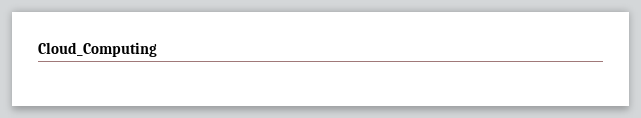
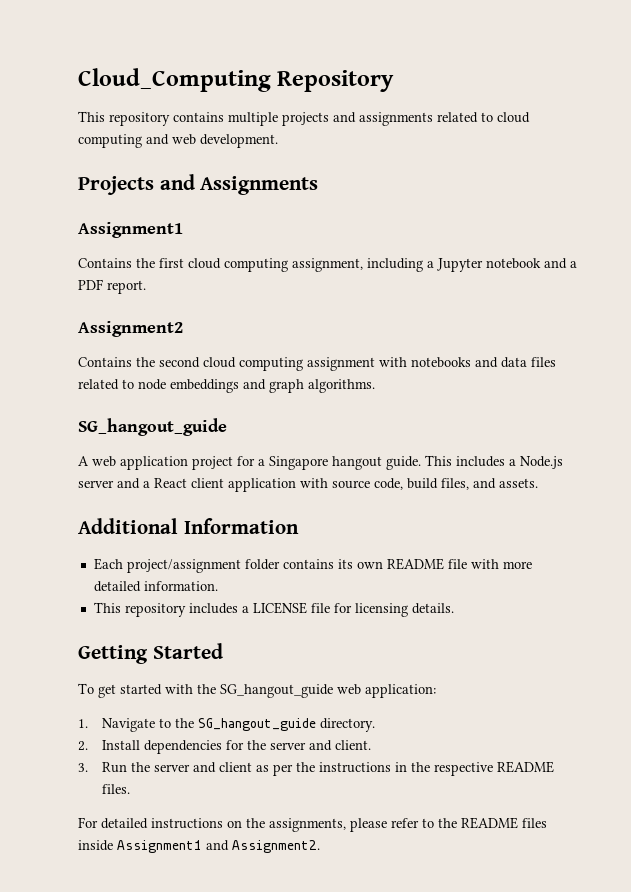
- Cloud_Computing
+ Cloud_Computing Repository
+ This repository contains multiple projects and assignments related to cloud computing and web development.
+ Projects and Assignments
+ Assignment1
+ Contains the first cloud computing assignment, including a Jupyter notebook and a PDF report.
+ Assignment2
+ Contains the second cloud computing assignment with notebooks and data files related to node embeddings and graph algorithms.
+ SG_hangout_guide
+ A web application project for a Singapore hangout guide. This includes a Node.js server and a React client application with source code, build files, and assets.
+ Additional Information
+ Each project/assignment folder contains its own README file with more detailed information.
+ This repository includes a LICENSE file for licensing details.
+ Getting Started
+ To get started with the SG_hangout_guide web application:
+ 1. Navigate to the SG_hangout_guide directory.
+ 2. Install dependencies for the server and client.
+ 3. Run the server and client as per the instructions in the respective README files.
+ For detailed instructions on the assignments, please refer to the README files inside Assignment1 and Assignment2.

